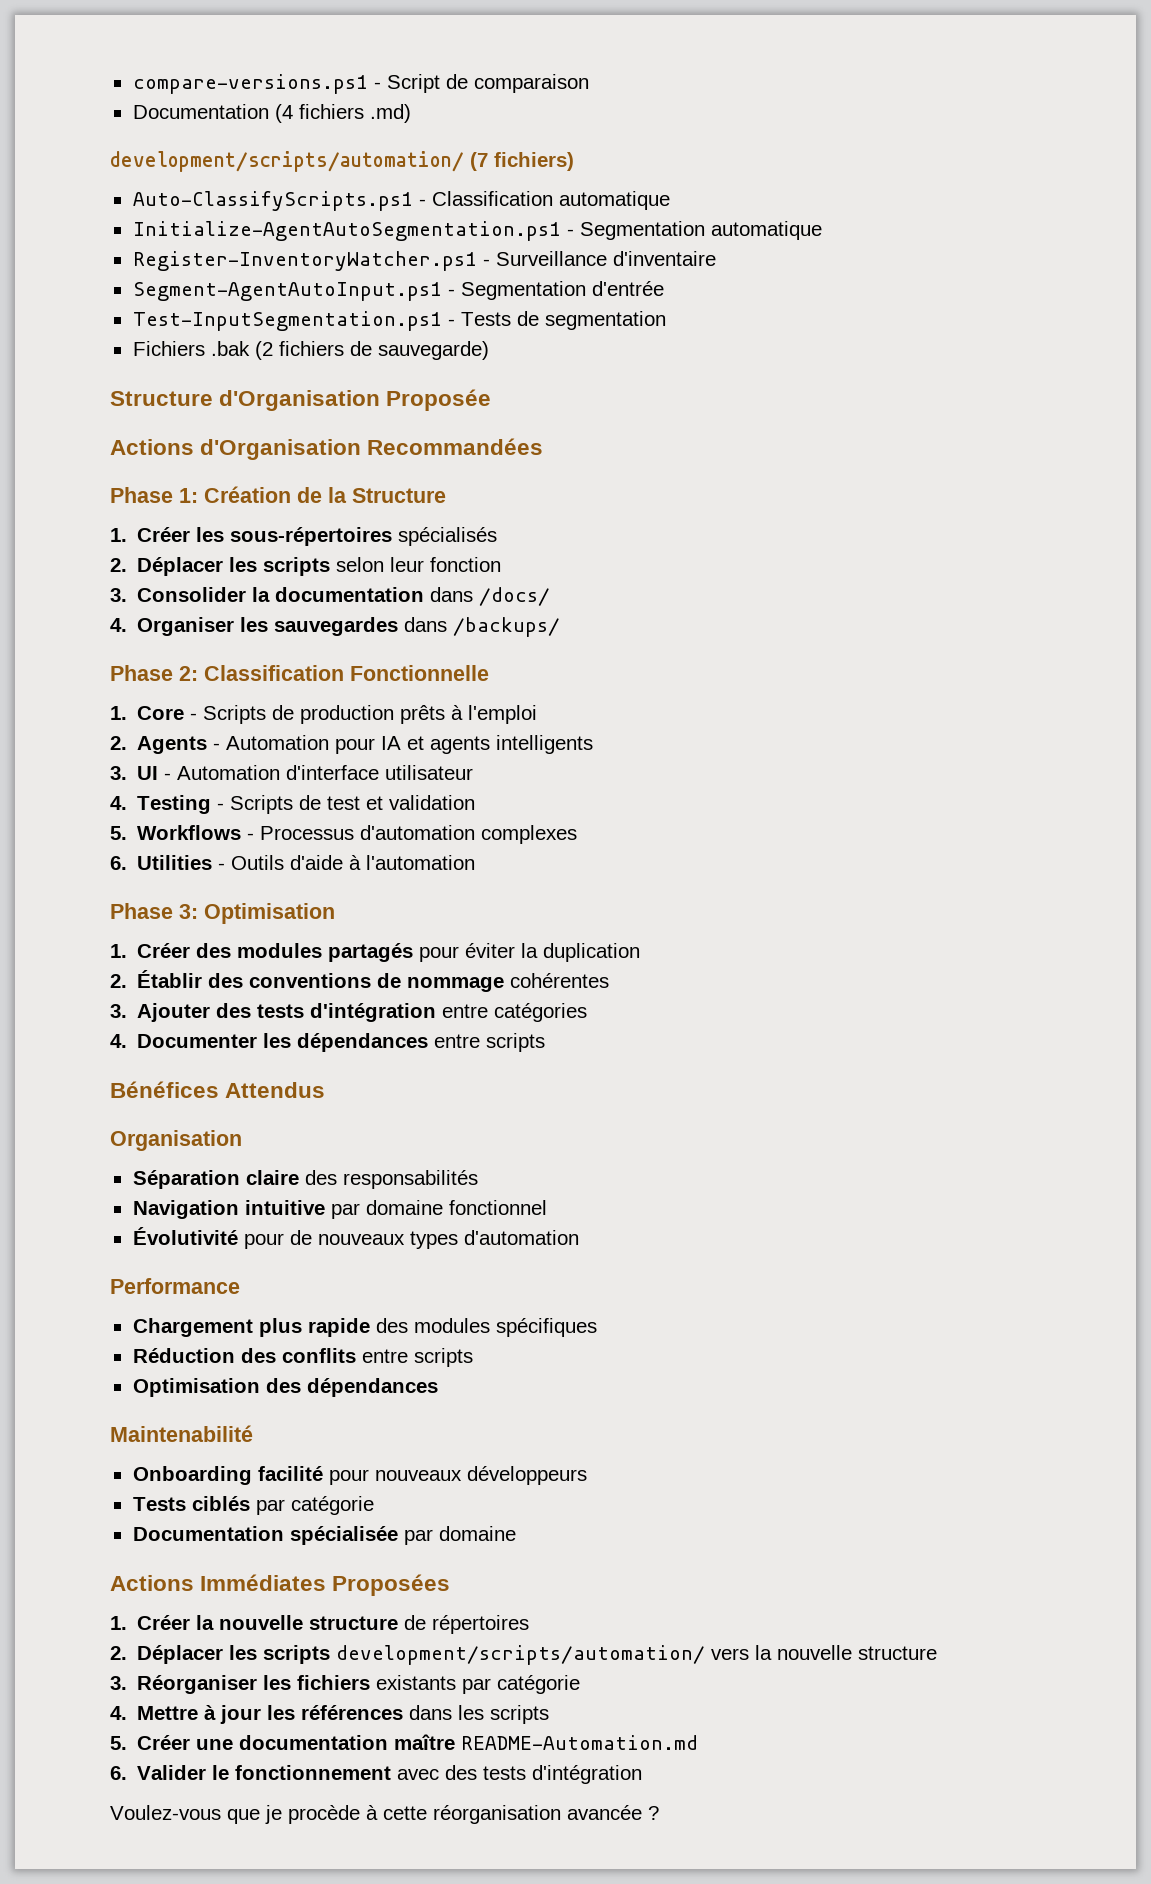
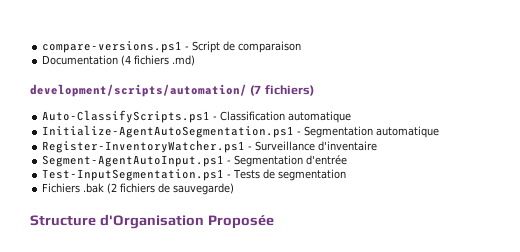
- Actions d'Organisation Recommandées
- Phase 1: Création de la Structure
- 1. Créer les sous-répertoires spécialisés
- 2. Déplacer les scripts selon leur fonction
- 3. Consolider la documentation dans /docs/
- 4. Organiser les sauvegardes dans /backups/
- Phase 2: Classification Fonctionnelle
- 1. Core - Scripts de production prêts à l'emploi
- 2. Agents - Automation pour IA et agents intelligents
- 3. UI - Automation d'interface utilisateur
- 4. Testing - Scripts de test et validation
- 5. Workflows - Processus d'automation complexes
- 6. Utilities - Outils d'aide à l'automation
- Phase 3: Optimisation
- 1. Créer des modules partagés pour éviter la duplication
- 2. Établir des conventions de nommage cohérentes
- 3. Ajouter des tests d'intégration entre catégories
- 4. Documenter les dépendances entre scripts
- Bénéfices Attendus
- Organisation
- Séparation claire des responsabilités
- Navigation intuitive par domaine fonctionnel
- Évolutivité pour de nouveaux types d'automation
- Performance
- Chargement plus rapide des modules spécifiques
- Réduction des conflits entre scripts
- Optimisation des dépendances
- Maintenabilité
- Onboarding facilité pour nouveaux développeurs
- Tests ciblés par catégorie
- Documentation spécialisée par domaine
- Actions Immédiates Proposées
- 1. Créer la nouvelle structure de répertoires
- 2. Déplacer les scripts development/scripts/automation/ vers la nouvelle structure
- 3. Réorganiser les fichiers existants par catégorie
- 4. Mettre à jour les références dans les scripts
- 5. Créer une documentation maître README-Automation.md
- 6. Valider le fonctionnement avec des tests d'intégration
- Voulez-vous que je procède à cette réorganisation avancée ?

